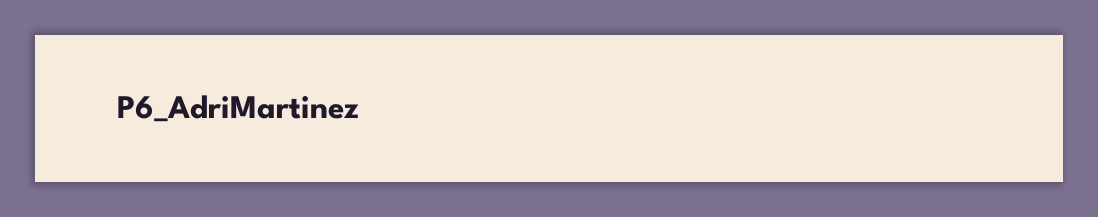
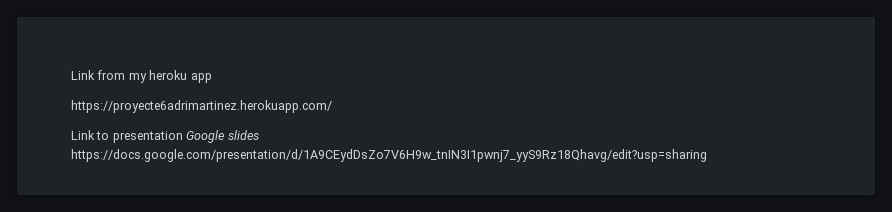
- P6_AdriMartinez
+ Link from my heroku app
+ https://proyecte6adrimartinez.herokuapp.com/
+ Link to presentation Google slides https://docs.google.com/presentation/d/1A9CEydDsZo7V6H9w_tnIN3I1pwnj7_yyS9Rz18Qhavg/edit?usp=sharing

